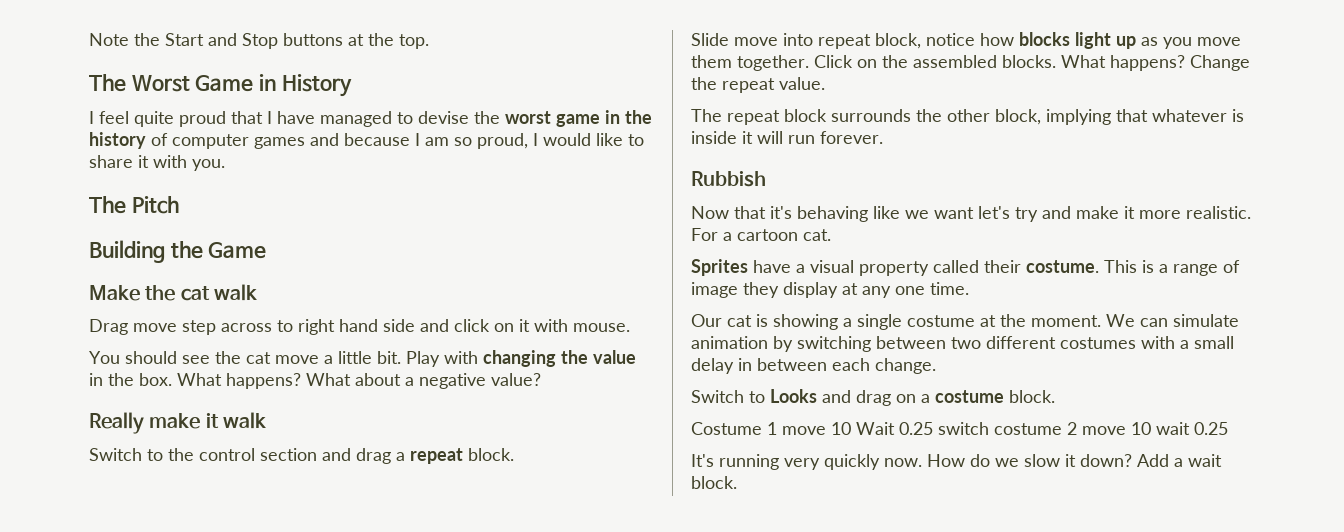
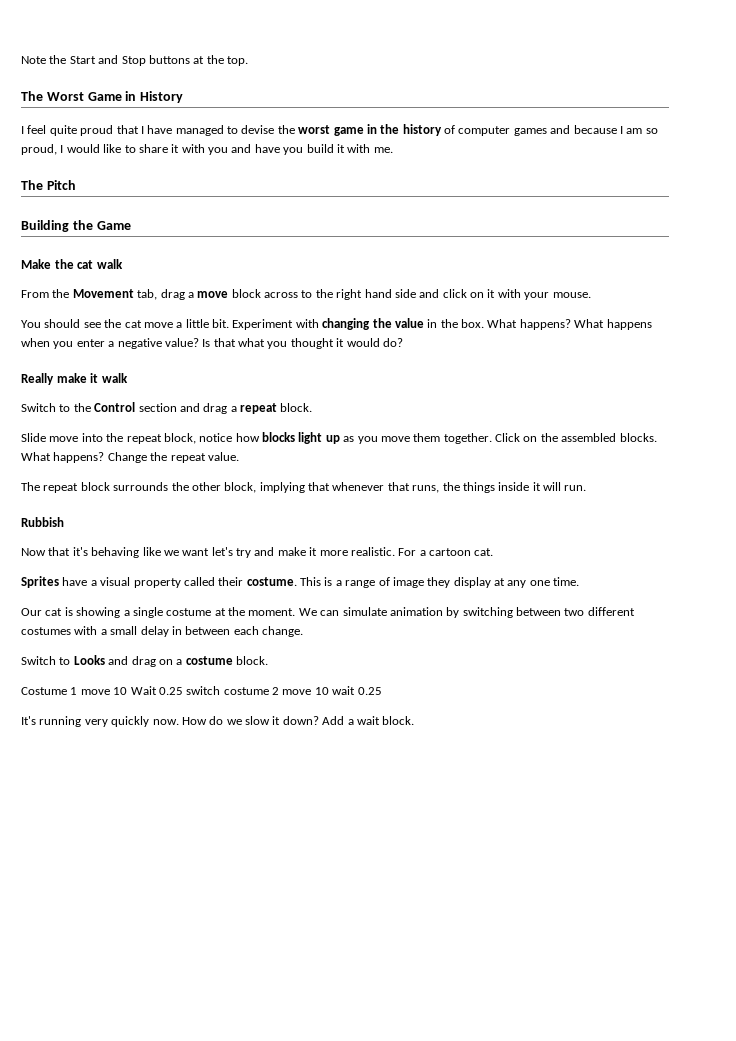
- I feel quite proud that I have managed to devise the worst game in the history of computer games and because I am so proud, I would like to share it with you.
+ I feel quite proud that I have managed to devise the worst game in the history of computer games and because I am so proud, I would like to share it with you and have you build it with me.
- Drag move step across to right hand side and click on it with mouse.
+ From the Movement tab, drag a move block across to the right hand side and click on it with your mouse.
- Play with changing the value in the box.
+ Experiment with changing the value in the box.
- What about a negative value?
+ What happens when you enter a negative value? Is that what you thought it would do?
- Switch to the control section and drag a repeat block.
+ Switch to the Control section and drag a repeat block.
- Slide move into repeat block, notice how blocks light up as you move them together.
+ Slide move into the repeat block, notice how blocks light up as you move them together.
- The repeat block surrounds the other block, implying that whatever is inside it will run forever.
+ The repeat block surrounds the other block, implying that whenever that runs, the things inside it will run.

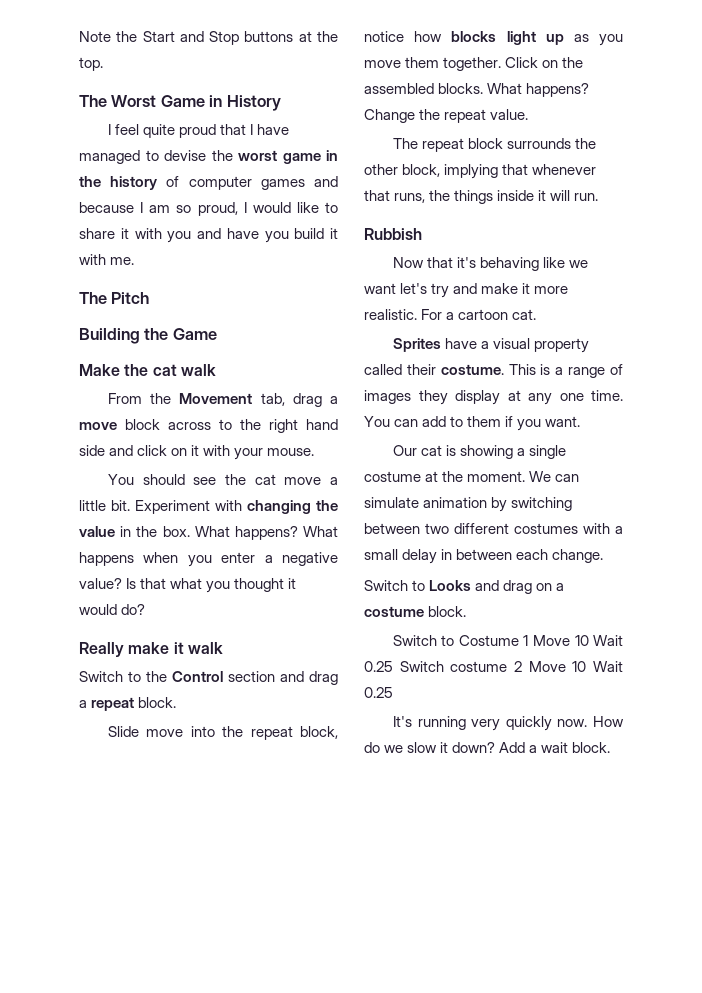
- This is a range of image they display at any one time.
+ This is a range of images they display at any one time. You can add to them if you want.
- Costume 1 move 10 Wait 0.25 switch costume 2 move 10 wait 0.25
+ Switch to Costume 1 Move 10 Wait 0.25 Switch costume 2 Move 10 Wait 0.25

